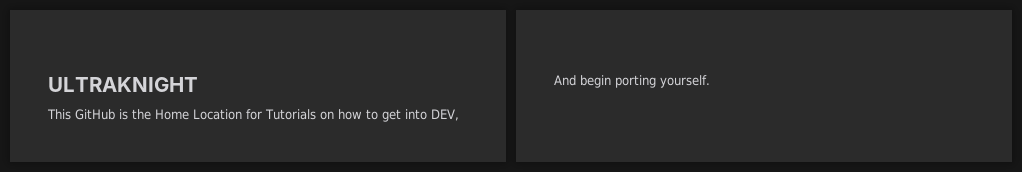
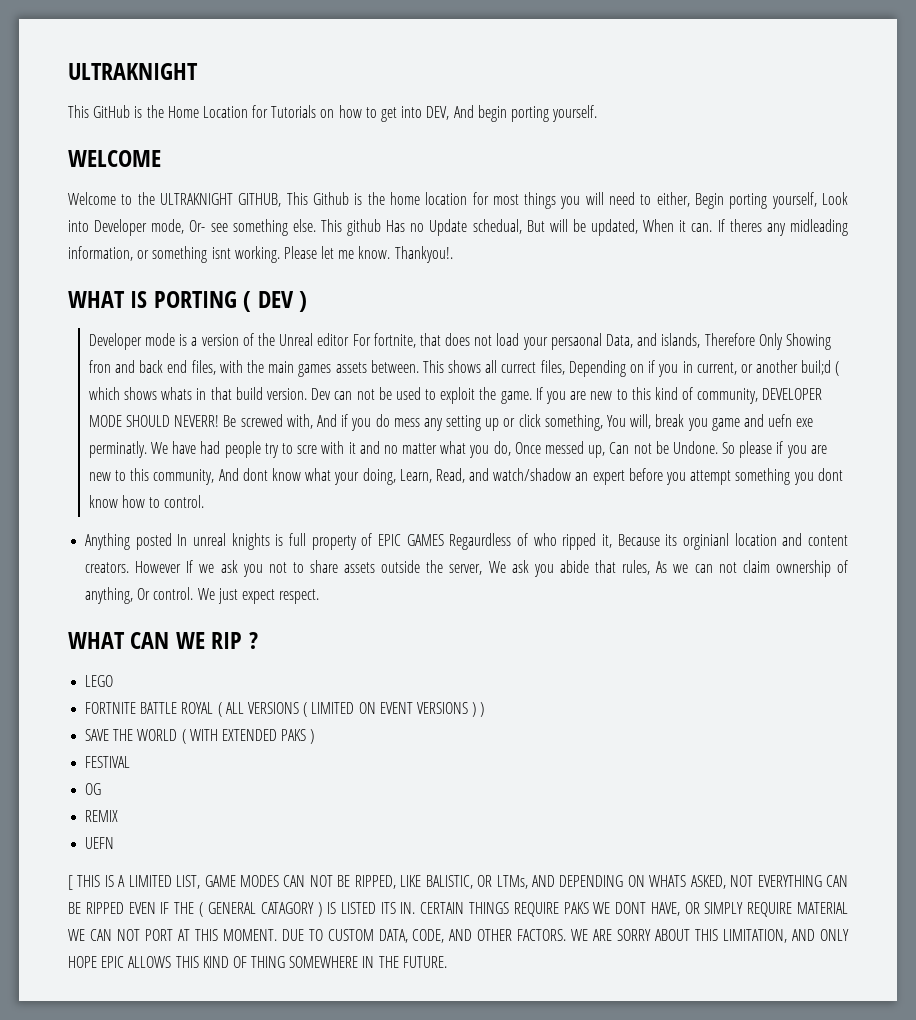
+ WELCOME
+ Welcome to the ULTRAKNIGHT GITHUB, This Github is the home location for most things you will need to either, Begin porting yourself, Look into Developer mode, Or- see something else. This github Has no Update schedual, But will be updated, When it can. If theres any midleading information, or something isnt working. Please let me know. Thankyou!.
+ WHAT IS PORTING ( DEV )
+ Developer mode is a version of the Unreal editor For fortnite, that does not load your persaonal Data, and islands, Therefore Only Showing fron and back end files, with the main games assets between. This shows all currect files, Depending on if you in current, or another buil;d ( which shows whats in that build version. Dev can not be used to exploit the game. If you are new to this kind of community, DEVELOPER MODE SHOULD NEVERR! Be screwed with, And if you do mess any setting up or click something, You will, break you game and uefn exe perminatly. We have had people try to scre with it and no matter what you do, Once messed up, Can not be Undone. So please if you are new to this community, And dont know what your doing, Learn, Read, and watch/shadow an expert before you attempt something you dont know how to control.
+ Anything posted In unreal knights is full property of EPIC GAMES Regaurdless of who ripped it, Because its orginianl location and content creators. However If we ask you not to share assets outside the server, We ask you abide that rules, As we can not claim ownership of anything, Or control. We just expect respect.
+ WHAT CAN WE RIP ?
+ LEGO
+ FORTNITE BATTLE ROYAL ( ALL VERSIONS ( LIMITED ON EVENT VERSIONS ) )
+ SAVE THE WORLD ( WITH EXTENDED PAKS )
+ FESTIVAL
+ OG
+ REMIX
+ UEFN
+ [ THIS IS A LIMITED LIST, GAME MODES CAN NOT BE RIPPED, LIKE BALISTIC, OR LTMs, AND DEPENDING ON WHATS ASKED, NOT EVERYTHING CAN BE RIPPED EVEN IF THE ( GENERAL CATAGORY ) IS LISTED ITS IN. CERTAIN THINGS REQUIRE PAKS WE DONT HAVE, OR SIMPLY REQUIRE MATERIAL WE CAN NOT PORT AT THIS MOMENT. DUE TO CUSTOM DATA, CODE, AND OTHER FACTORS. WE ARE SORRY ABOUT THIS LIMITATION, AND ONLY HOPE EPIC ALLOWS THIS KIND OF THING SOMEWHERE IN THE FUTURE.

